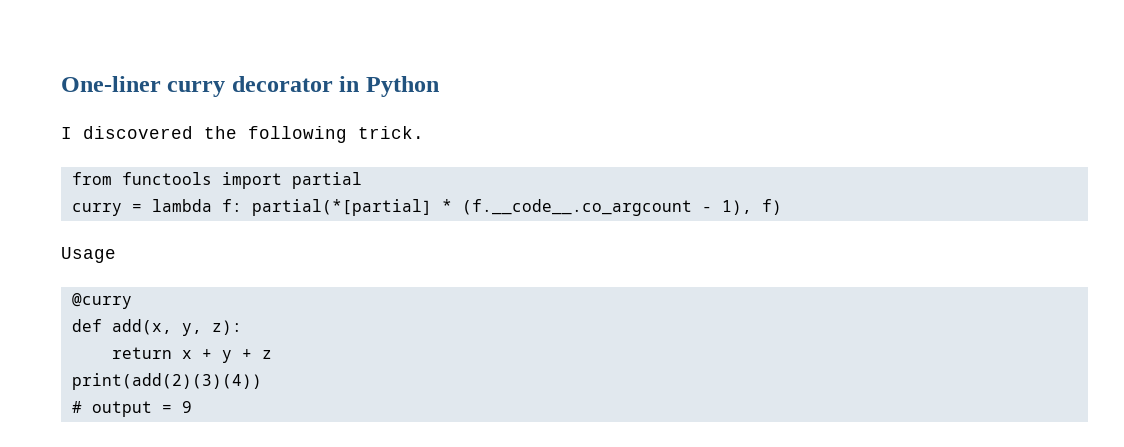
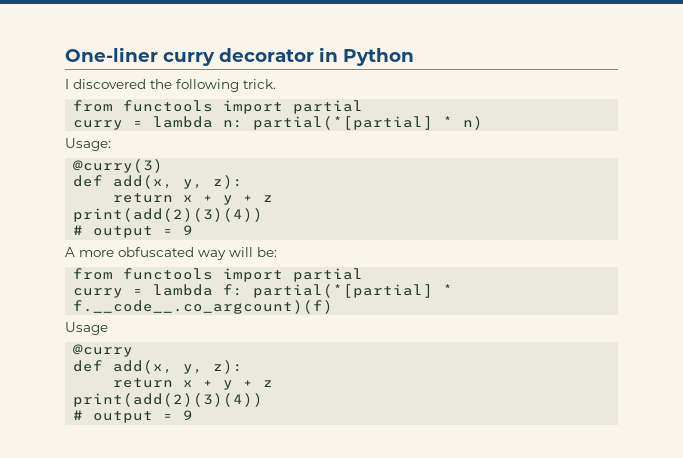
+ curry = lambda n: partial(*[partial] * n)
+ Usage:
+ @curry(3)
+ def add(x, y, z):
+ return x + y + z
+ print(add(2)(3)(4))
+ # output = 9
+ A more obfuscated way will be:
+ from functools import partial
- curry = lambda f: partial(*[partial] * (f.__code__.co_argcount - 1), f)
+ curry = lambda f: partial(*[partial] * f.__code__.co_argcount)(f)

